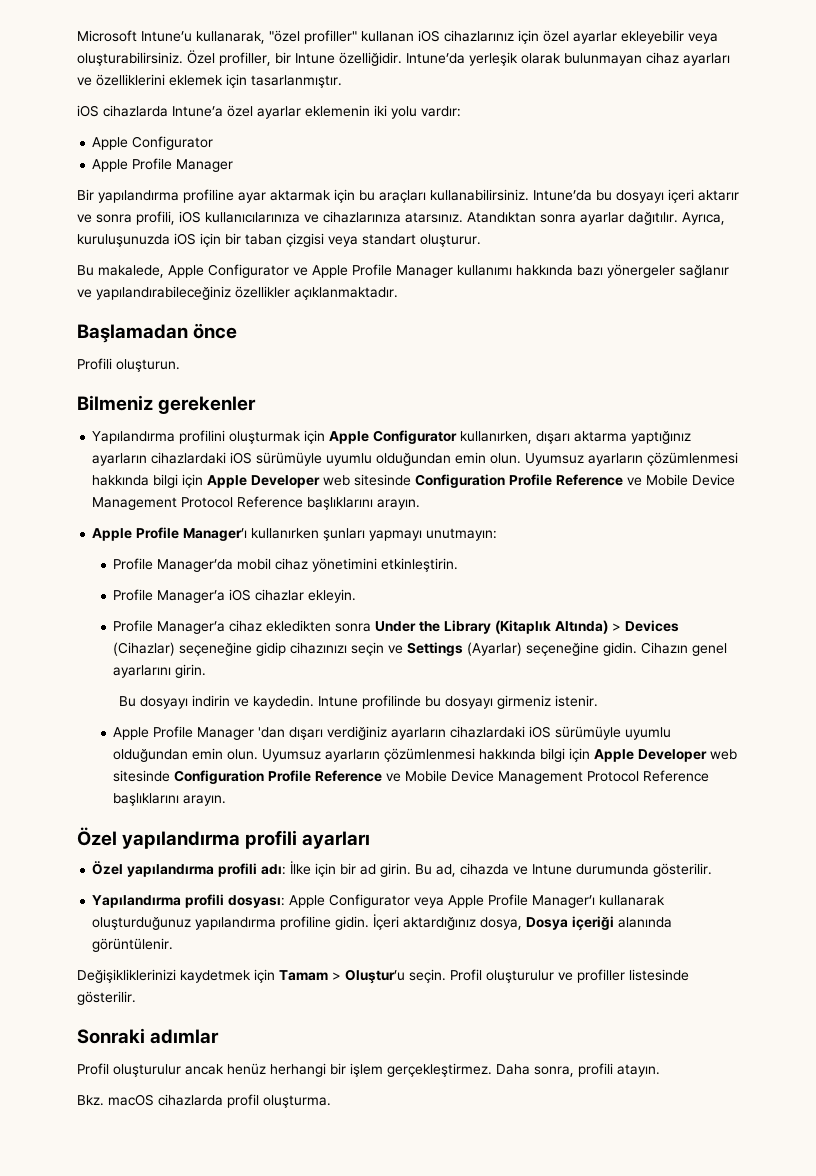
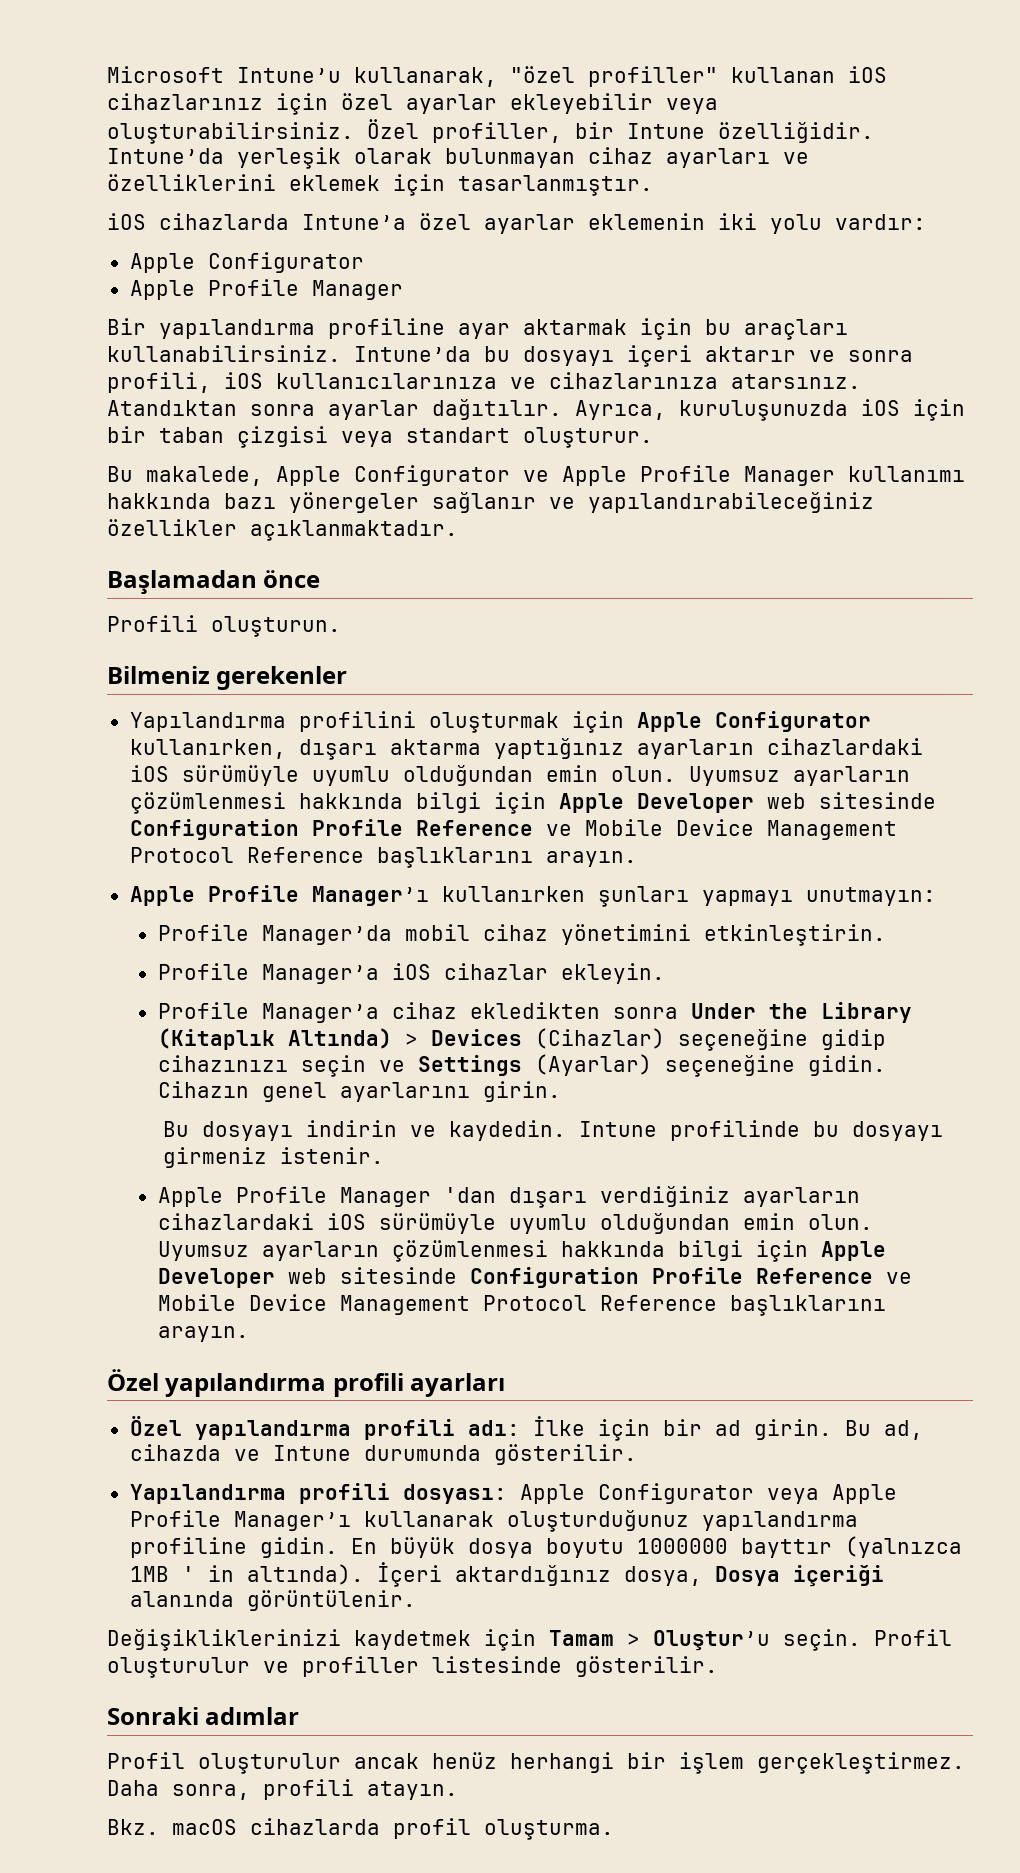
+ En büyük dosya boyutu 1000000 bayttır (yalnızca 1MB ' in altında).

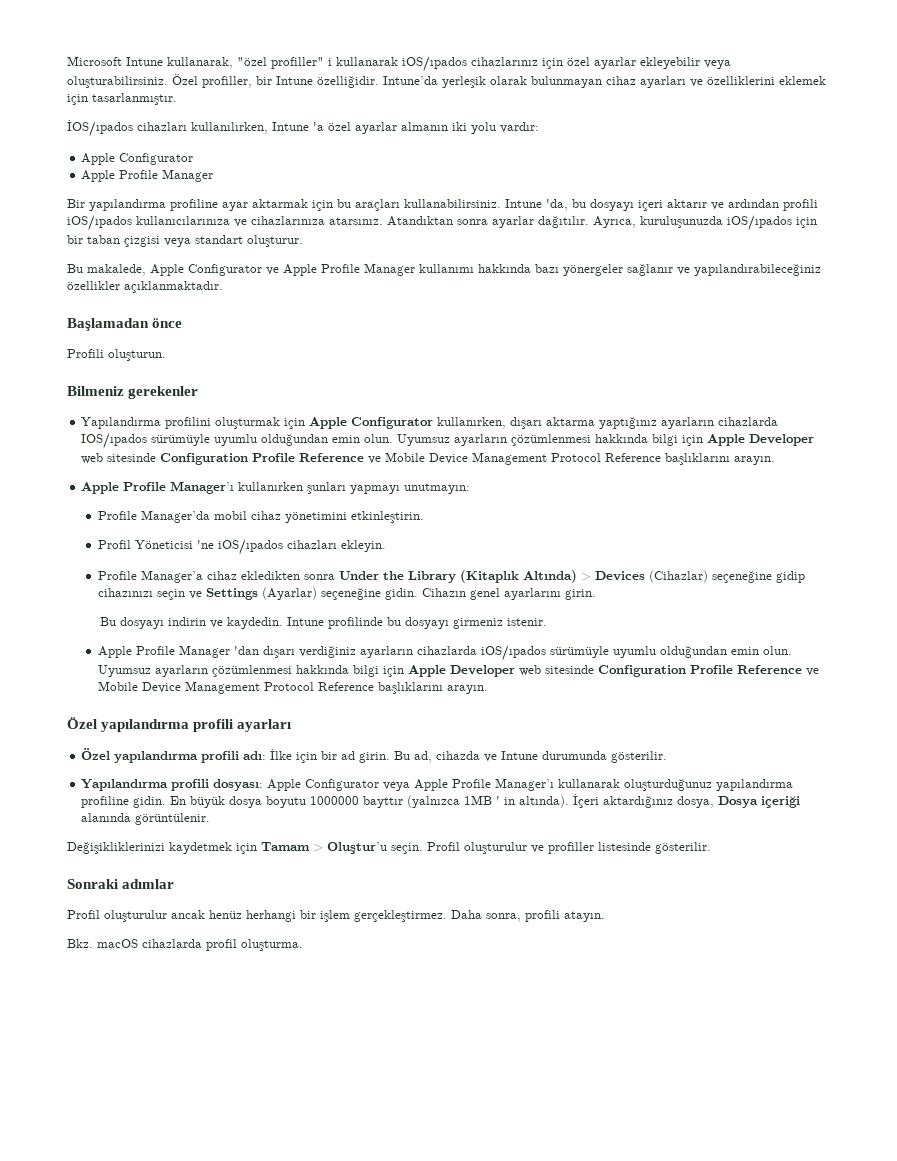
- Microsoft Intune’u kullanarak, "özel profiller" kullanan iOS cihazlarınız için özel ayarlar ekleyebilir veya oluşturabilirsiniz.
+ Microsoft Intune kullanarak, "özel profiller" i kullanarak iOS/ıpados cihazlarınız için özel ayarlar ekleyebilir veya oluşturabilirsiniz.
- iOS cihazlarda Intune’a özel ayarlar eklemenin iki yolu vardır:
+ İOS/ıpados cihazları kullanılırken, Intune 'a özel ayarlar almanın iki yolu vardır:
- Intune’da bu dosyayı içeri aktarır ve sonra profili, iOS kullanıcılarınıza ve cihazlarınıza atarsınız.
+ Intune 'da, bu dosyayı içeri aktarır ve ardından profili iOS/ıpados kullanıcılarınıza ve cihazlarınıza atarsınız.
- Ayrıca, kuruluşunuzda iOS için bir taban çizgisi veya standart oluşturur.
+ Ayrıca, kuruluşunuzda iOS/ıpados için bir taban çizgisi veya standart oluşturur.
- Yapılandırma profilini oluşturmak için Apple Configurator kullanırken, dışarı aktarma yaptığınız ayarların cihazlardaki iOS sürümüyle uyumlu olduğundan emin olun.
+ Yapılandırma profilini oluşturmak için Apple Configurator kullanırken, dışarı aktarma yaptığınız ayarların cihazlarda IOS/ıpados sürümüyle uyumlu olduğundan emin olun.
- Profile Manager’a iOS cihazlar ekleyin.
+ Profil Yöneticisi 'ne iOS/ıpados cihazları ekleyin.
- Apple Profile Manager 'dan dışarı verdiğiniz ayarların cihazlardaki iOS sürümüyle uyumlu olduğundan emin olun.
+ Apple Profile Manager 'dan dışarı verdiğiniz ayarların cihazlarda iOS/ıpados sürümüyle uyumlu olduğundan emin olun.

